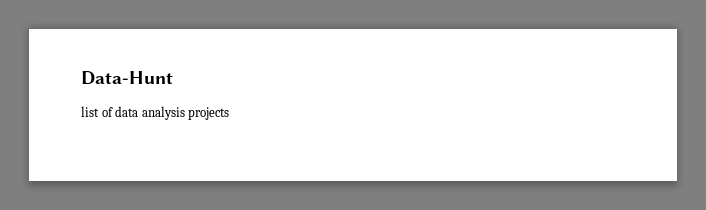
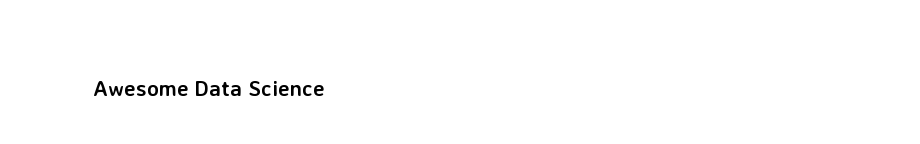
- Data-Hunt
- list of data analysis projects
+ Awesome Data Science

